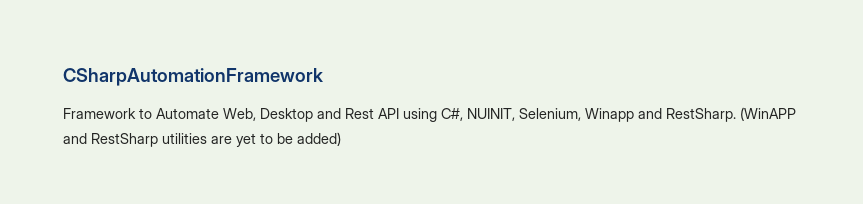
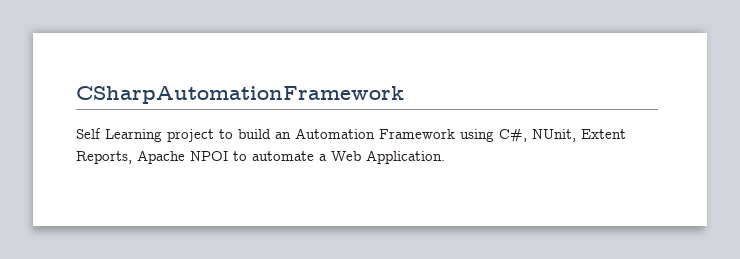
- Framework to Automate Web, Desktop and Rest API using C#, NUINIT, Selenium, Winapp and RestSharp. (WinAPP and RestSharp utilities are yet to be added)
+ Self Learning project to build an Automation Framework using C#, NUnit, Extent Reports, Apache NPOI to automate a Web Application.

